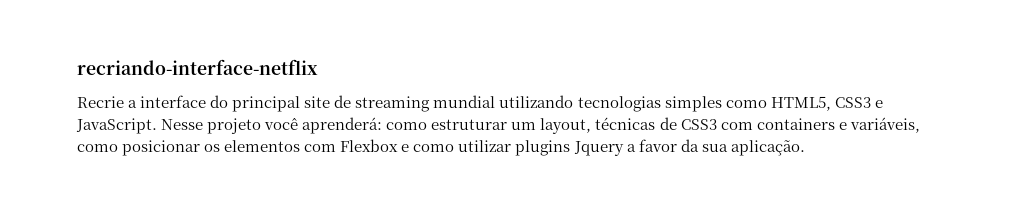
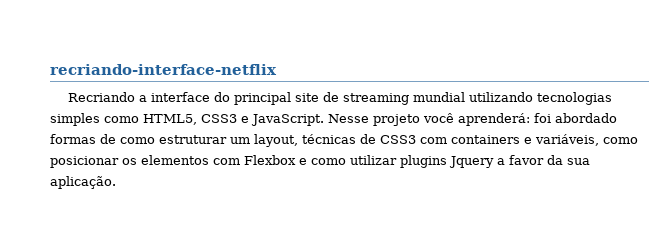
- Recrie a interface do principal site de streaming mundial utilizando tecnologias simples como HTML5, CSS3 e JavaScript.
+ Recriando a interface do principal site de streaming mundial utilizando tecnologias simples como HTML5, CSS3 e JavaScript.
- Nesse projeto você aprenderá: como estruturar um layout, técnicas de CSS3 com containers e variáveis, como posicionar os elementos com Flexbox e como utilizar plugins Jquery a favor da sua aplicação.
+ Nesse projeto você aprenderá: foi abordado formas de como estruturar um layout, técnicas de CSS3 com containers e variáveis, como posicionar os elementos com Flexbox e como utilizar plugins Jquery a favor da sua aplicação.

